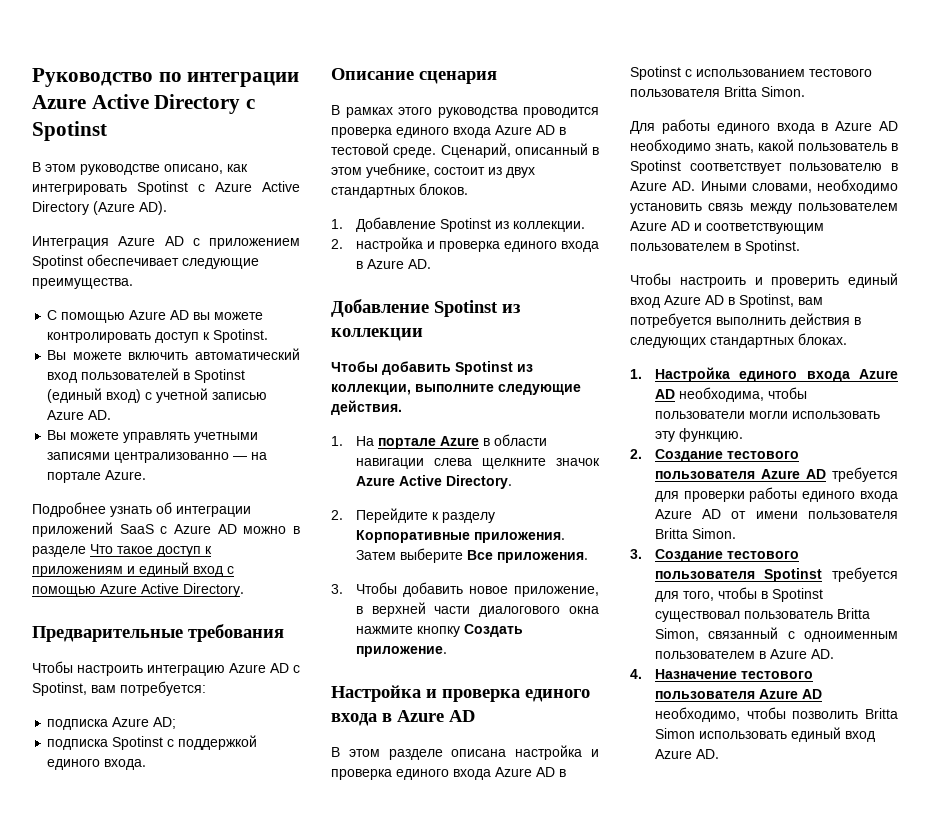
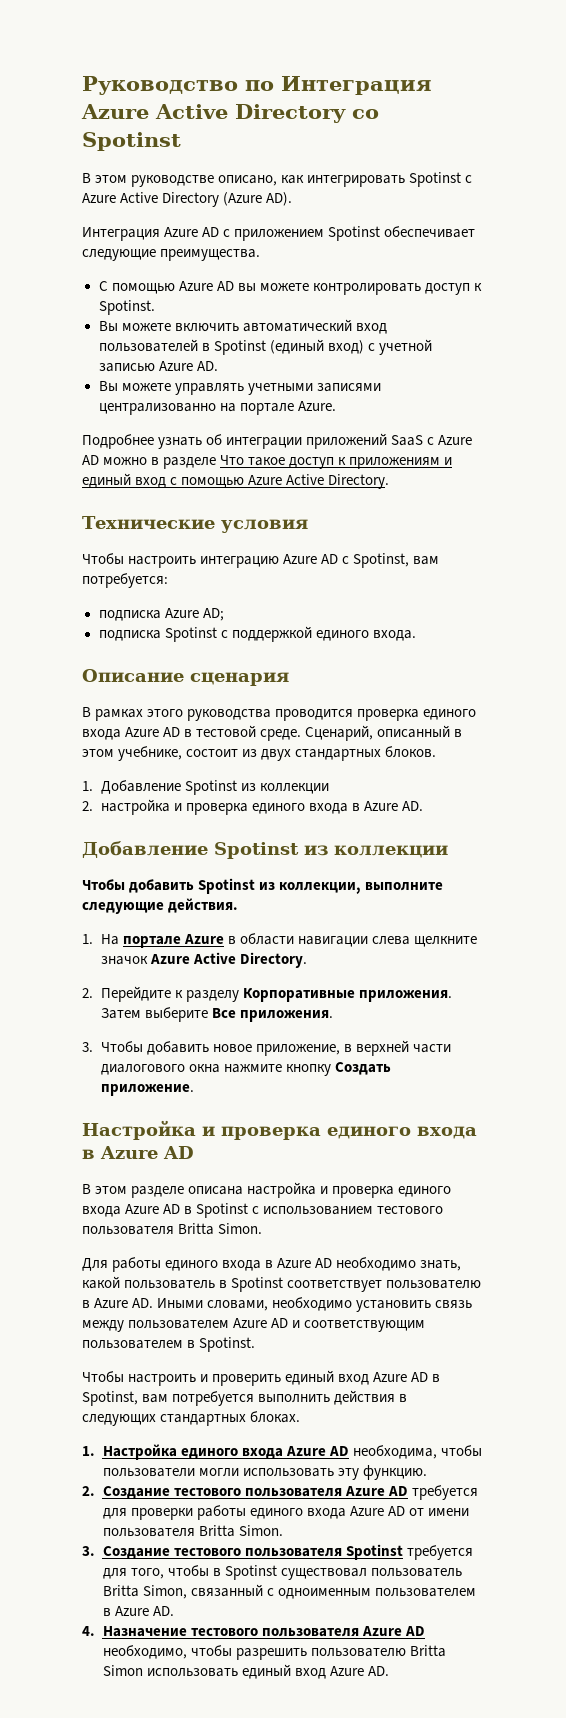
- Руководство по интеграции Azure Active Directory с Spotinst
+ Руководство по Интеграция Azure Active Directory со Spotinst
- Вы можете управлять учетными записями централизованно — на портале Azure.
+ Вы можете управлять учетными записями централизованно на портале Azure.
- Предварительные требования
+ Технические условия
- 1. Добавление Spotinst из коллекции.
+ 1. Добавление Spotinst из коллекции
- 4. Назначение тестового пользователя Azure AD необходимо, чтобы позволить Britta Simon использовать единый вход Azure AD.
+ 4. Назначение тестового пользователя Azure AD необходимо, чтобы разрешить пользователю Britta Simon использовать единый вход Azure AD.

